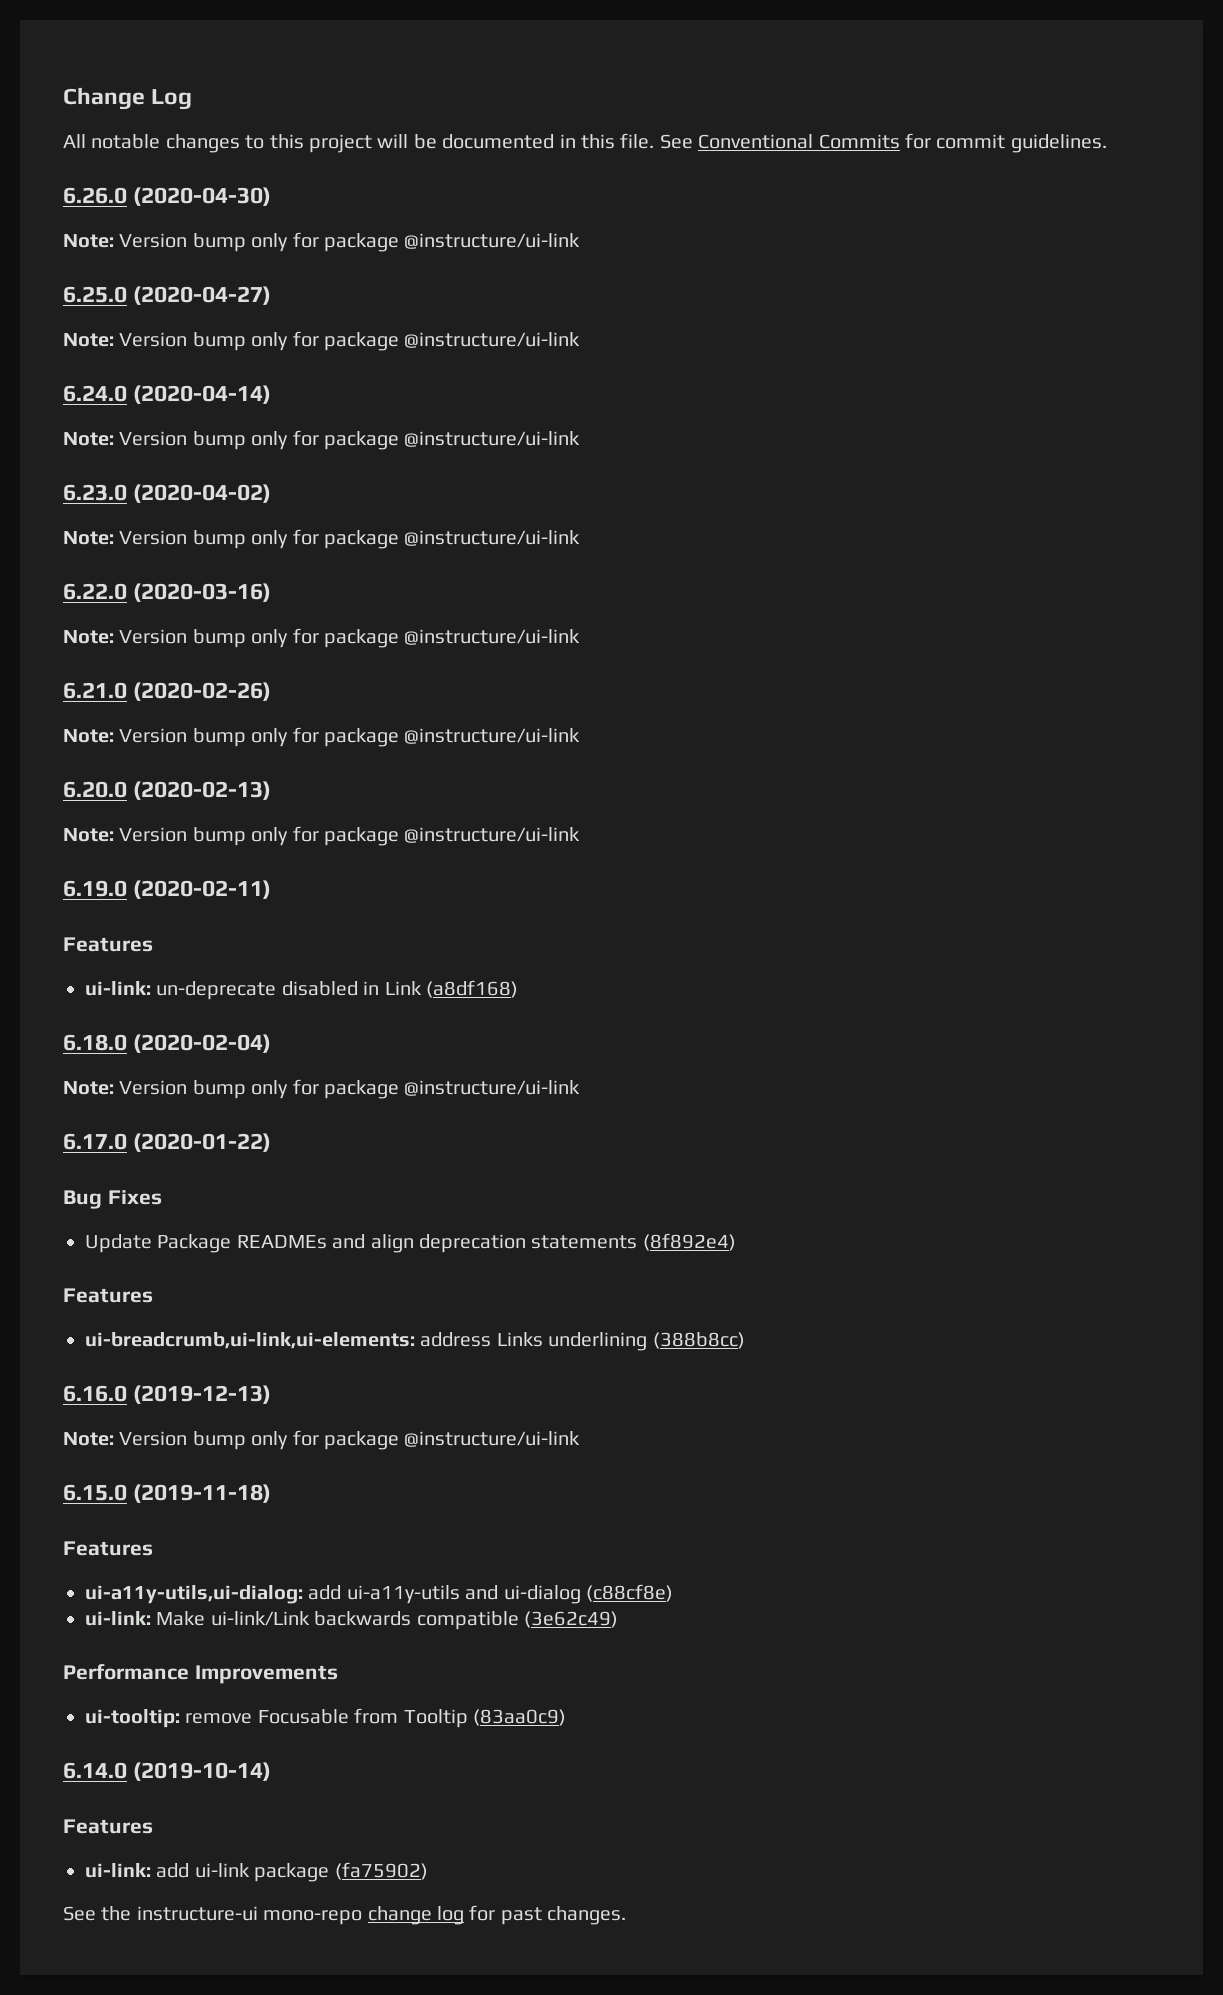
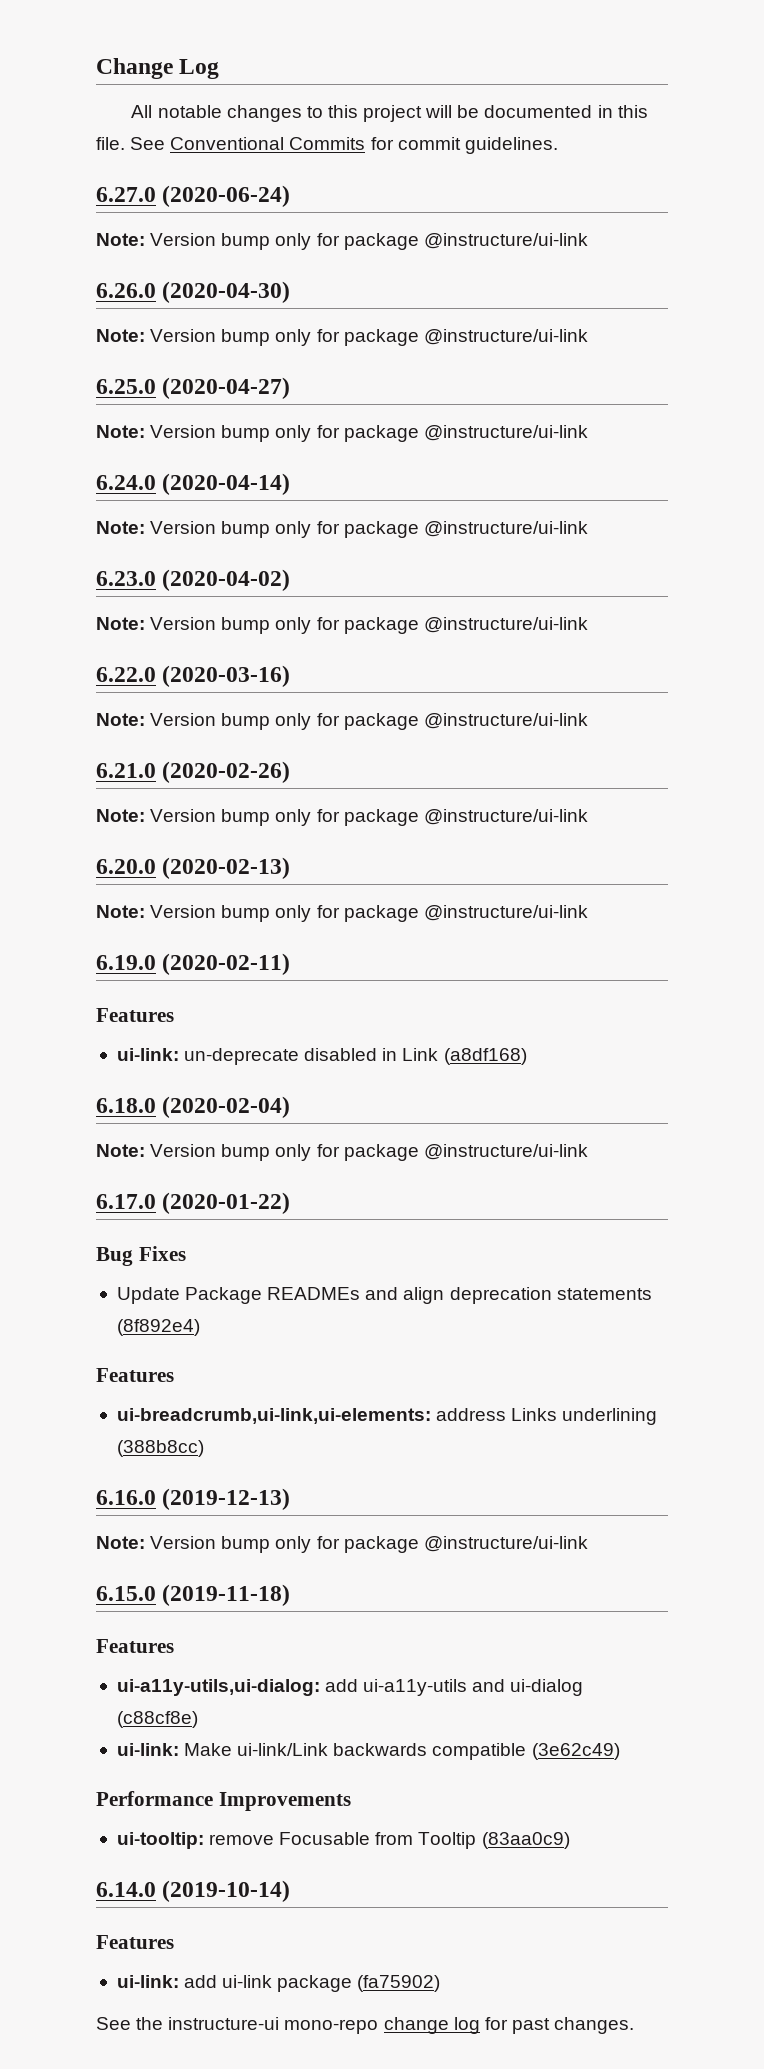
+ 6.27.0 (2020-06-24)
+ Note: Version bump only for package @instructure/ui-link

